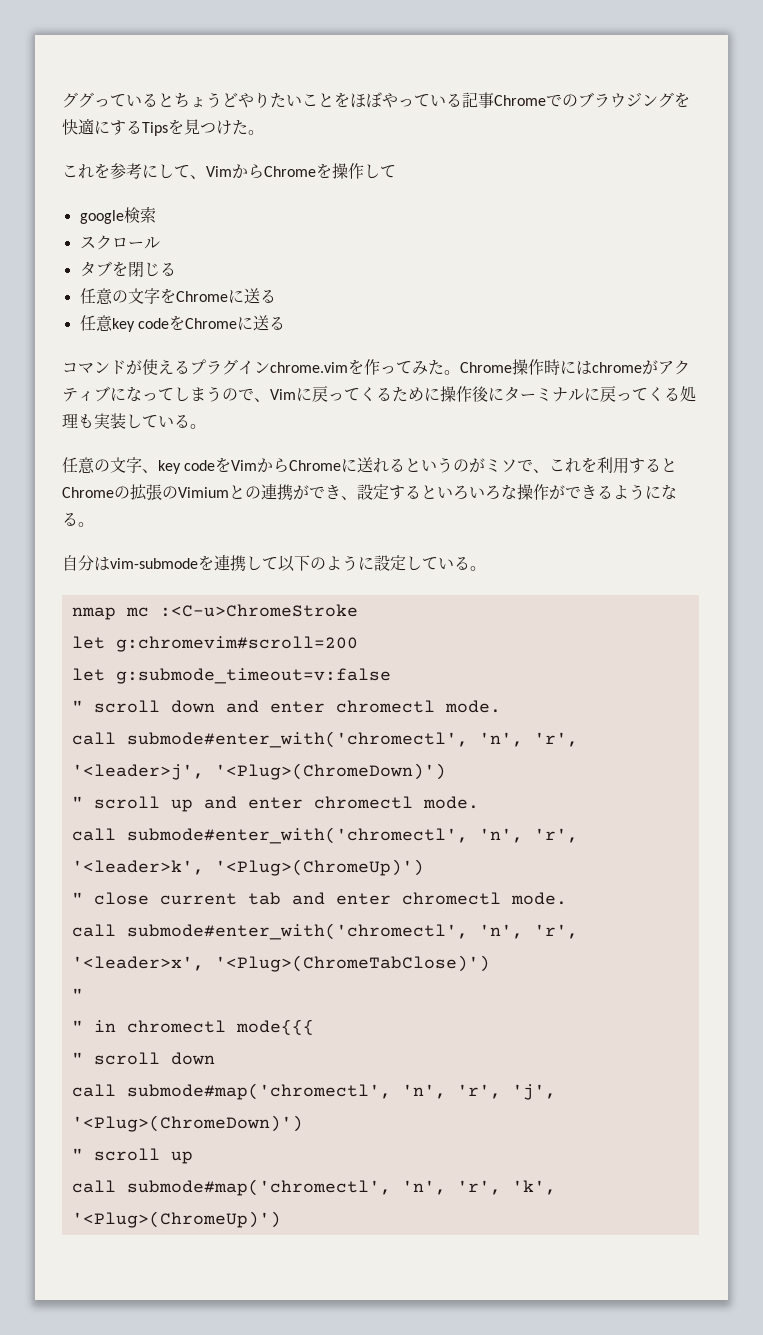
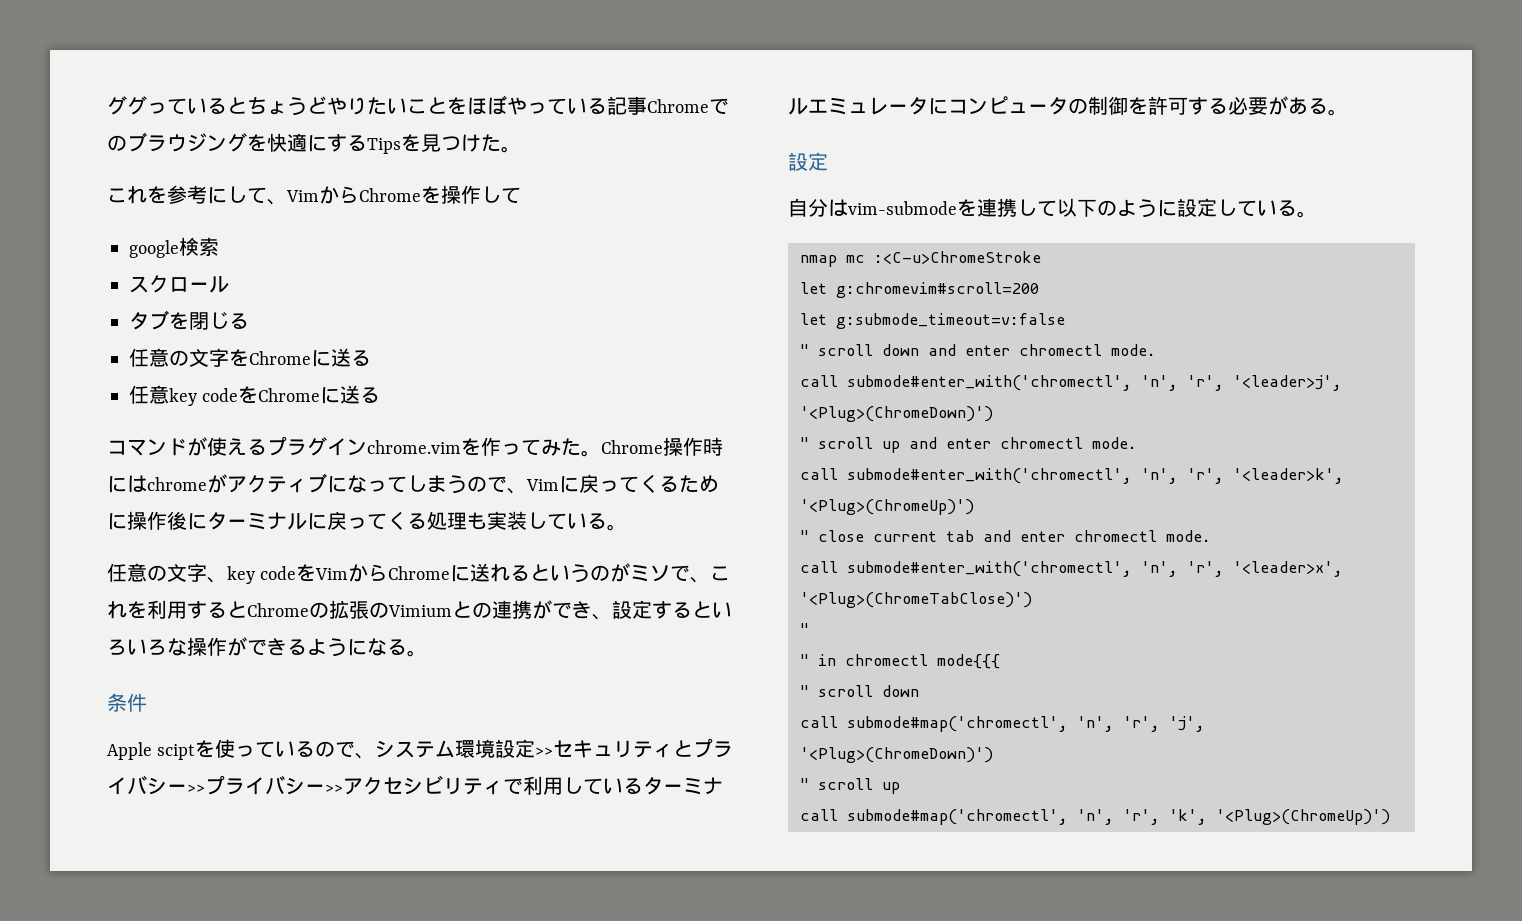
+ 条件
+ Apple sciptを使っているので、システム環境設定>>セキュリティとプライバシー>>プライバシー>>アクセシビリティで利用しているターミナルエミュレータにコンピュータの制御を許可する必要がある。
+ 設定

